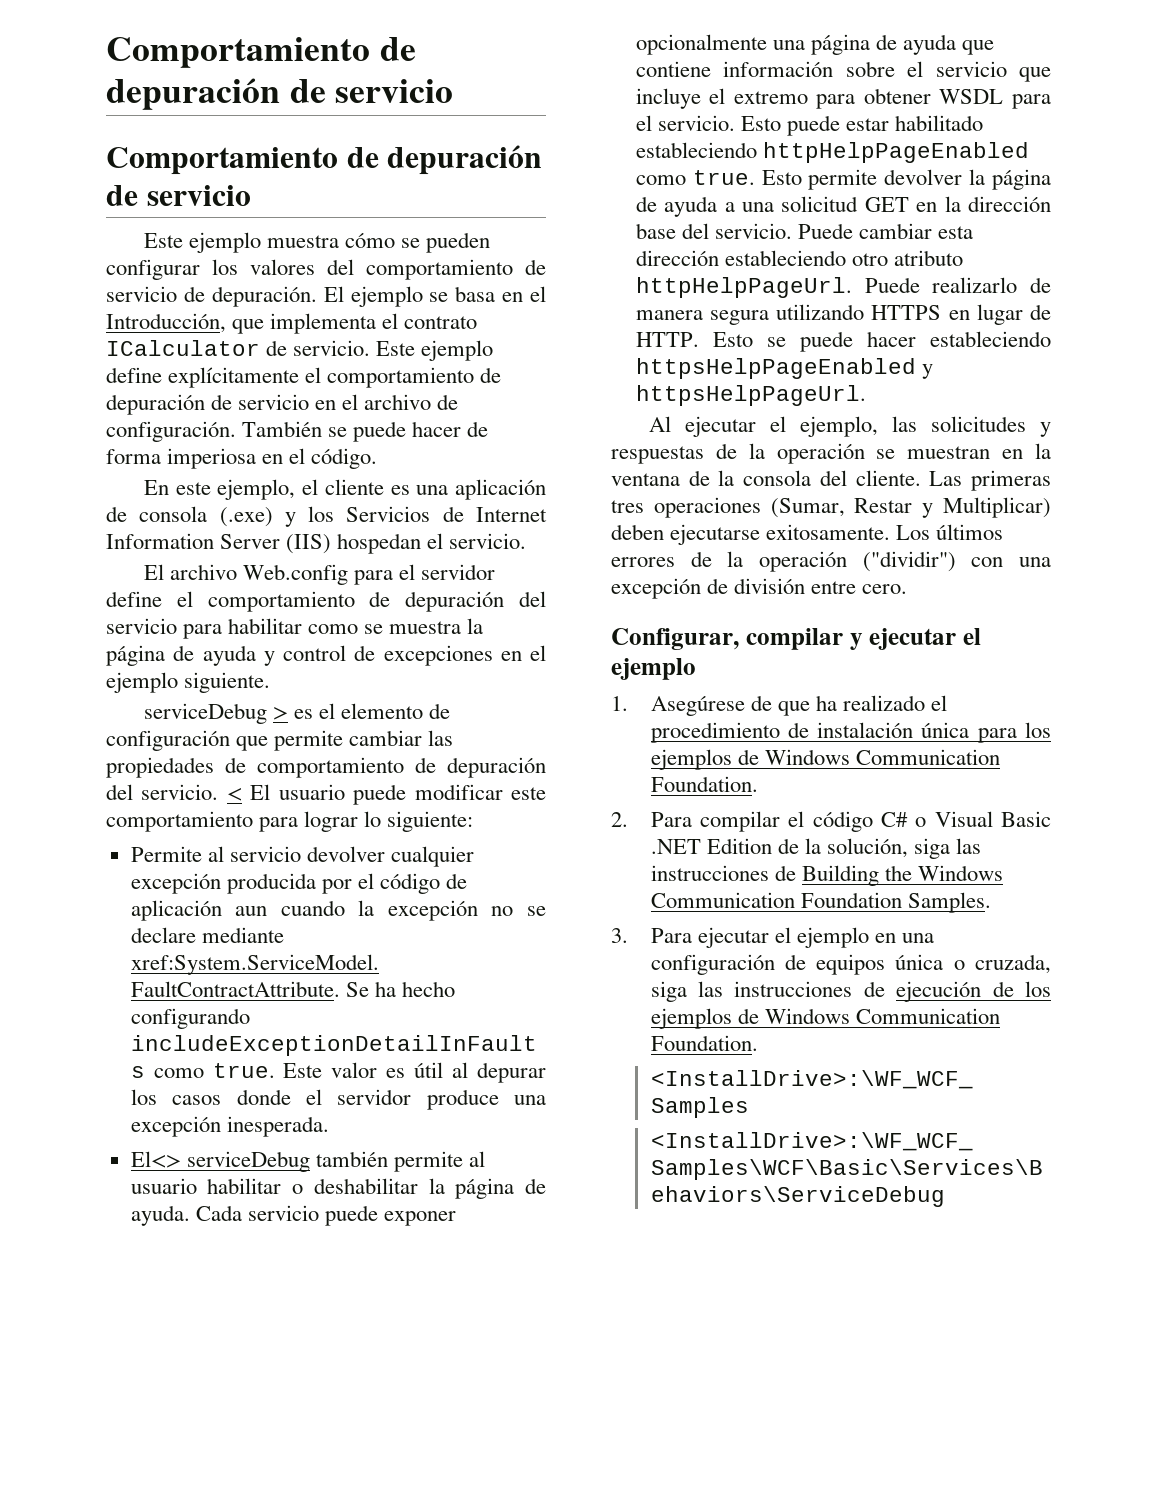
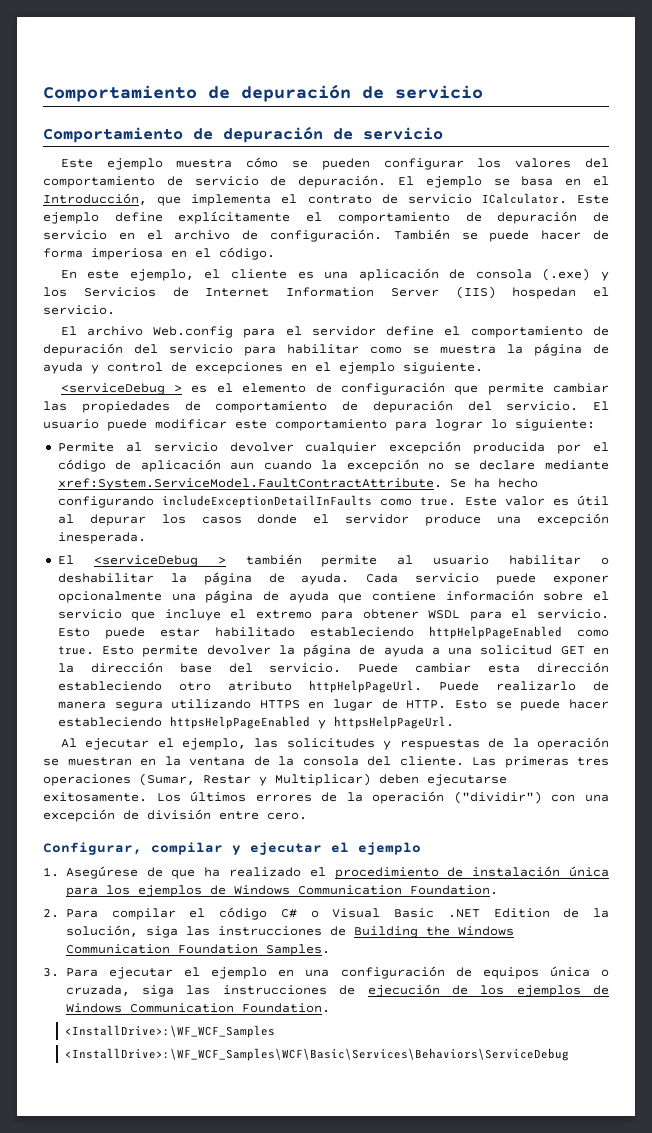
- El ejemplo se basa en el Introducción, que implementa el contrato ICalculator de servicio.
+ El ejemplo se basa en el Introducción, que implementa el contrato de servicio ICalculator.
- serviceDebug > es el elemento de configuración que permite cambiar las propiedades de comportamiento de depuración del servicio.
+ <serviceDebug > es el elemento de configuración que permite cambiar las propiedades de comportamiento de depuración del servicio.
- < El usuario puede modificar este comportamiento para lograr lo siguiente:
+ El usuario puede modificar este comportamiento para lograr lo siguiente:
- El<> serviceDebug también permite al usuario habilitar o deshabilitar la página de ayuda.
+ El <serviceDebug > también permite al usuario habilitar o deshabilitar la página de ayuda.

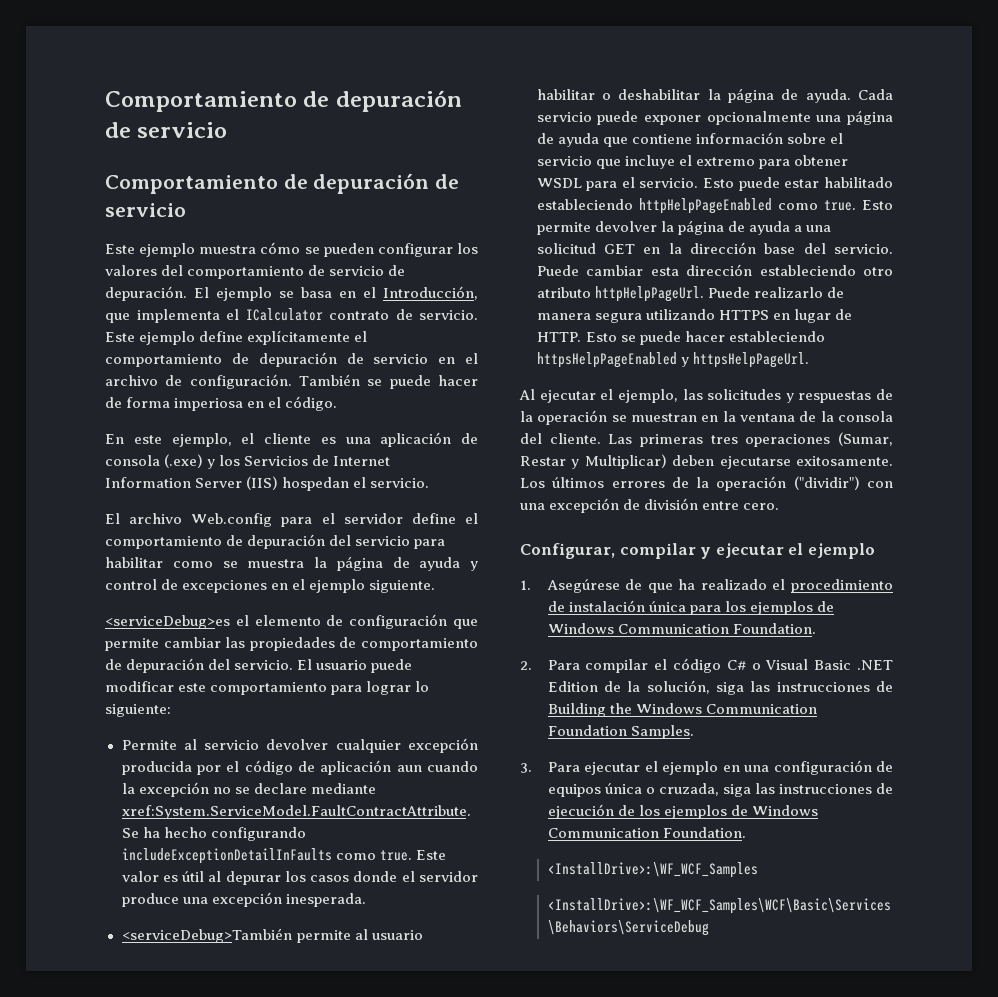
- El ejemplo se basa en el Introducción, que implementa el contrato de servicio ICalculator.
+ El ejemplo se basa en el Introducción, que implementa el ICalculator contrato de servicio.
- <serviceDebug > es el elemento de configuración que permite cambiar las propiedades de comportamiento de depuración del servicio.
+ <serviceDebug>es el elemento de configuración que permite cambiar las propiedades de comportamiento de depuración del servicio.
- El <serviceDebug > también permite al usuario habilitar o deshabilitar la página de ayuda.
+ <serviceDebug>También permite al usuario habilitar o deshabilitar la página de ayuda.

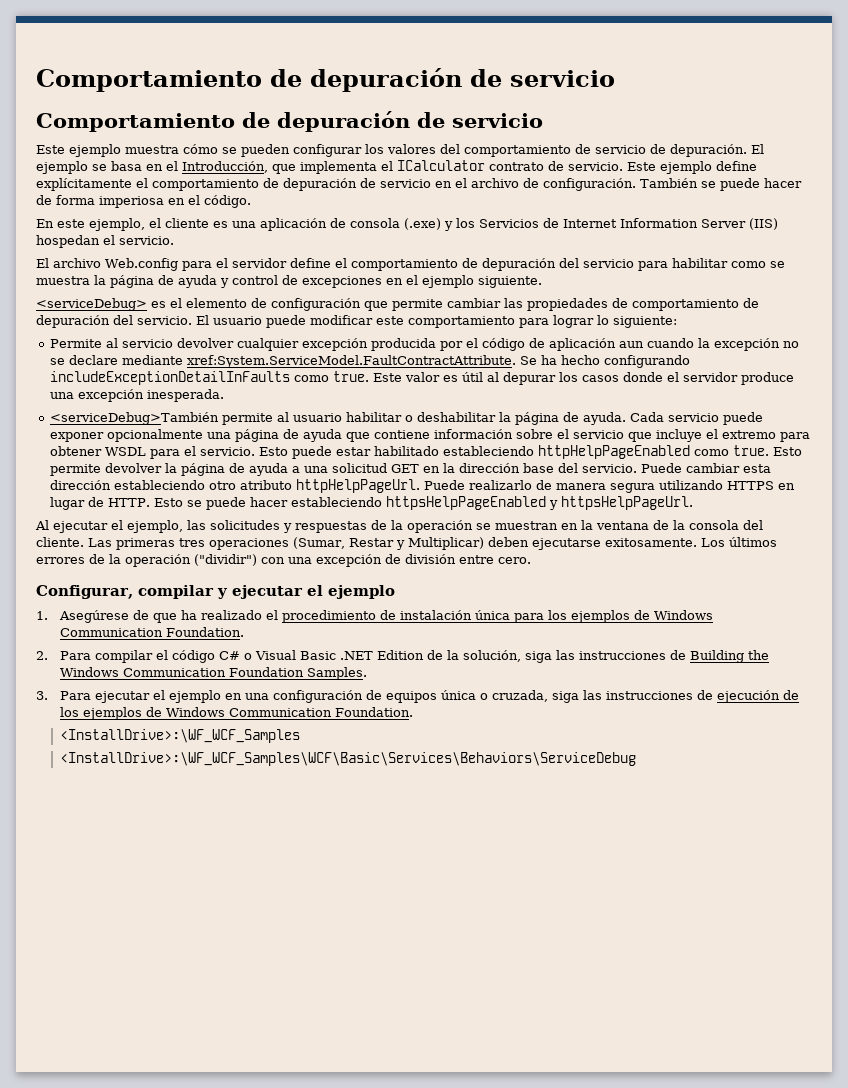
- <serviceDebug>es el elemento de configuración que permite cambiar las propiedades de comportamiento de depuración del servicio.
+ <serviceDebug> es el elemento de configuración que permite cambiar las propiedades de comportamiento de depuración del servicio.

